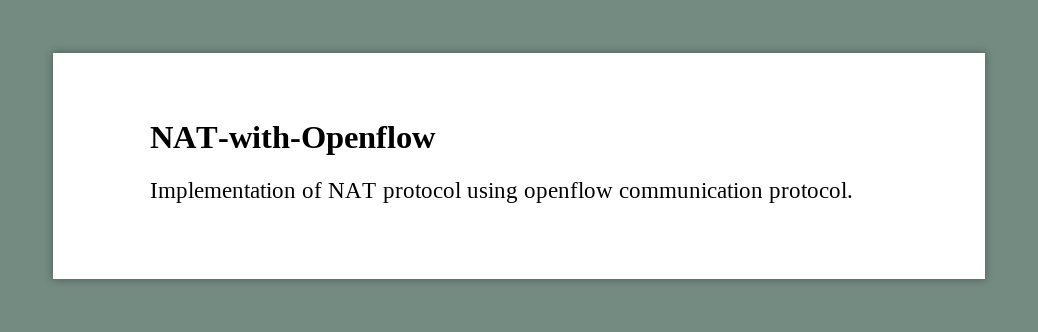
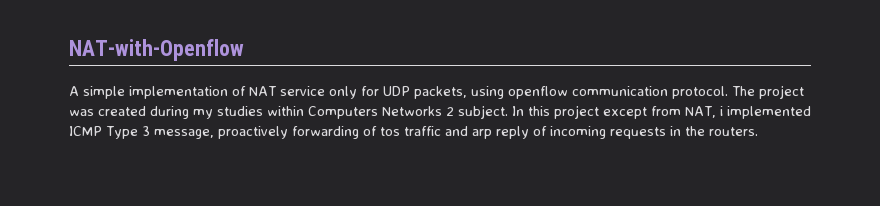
- Implementation of NAT protocol using openflow communication protocol.
+ A simple implementation of NAT service only for UDP packets, using openflow communication protocol. The project was created during my studies within Computers Networks 2 subject. In this project except from NAT, i implemented ICMP Type 3 message, proactively forwarding of tos traffic and arp reply of incoming requests in the routers.

